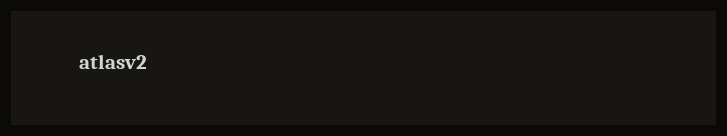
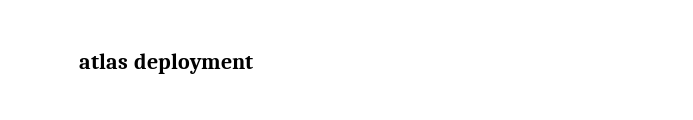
- atlasv2
+ atlas deployment

